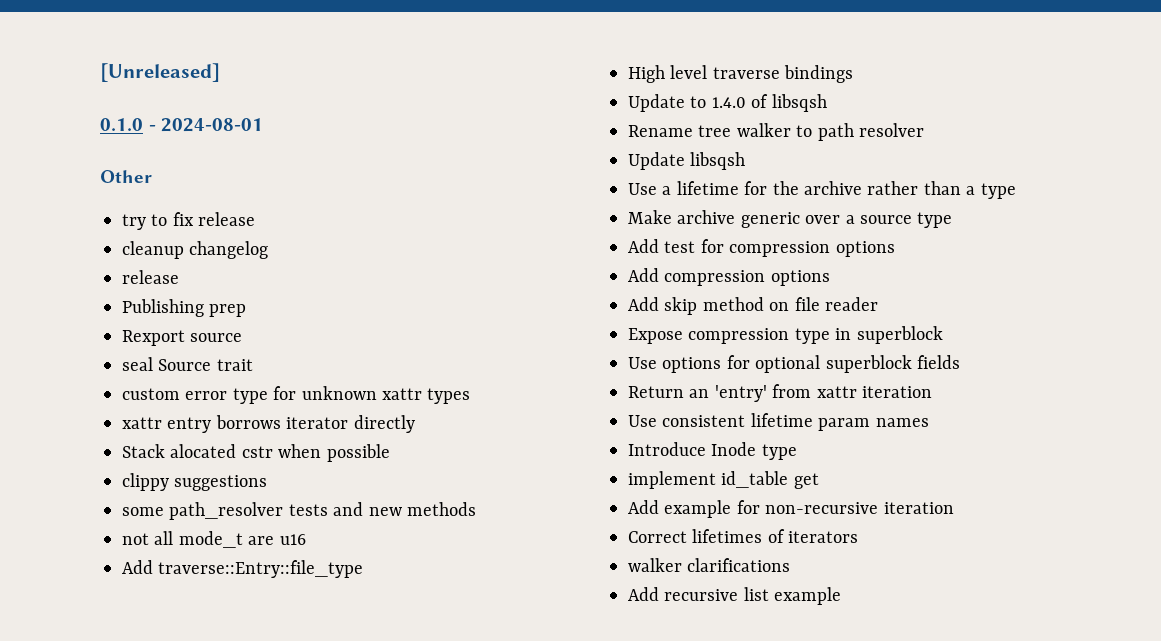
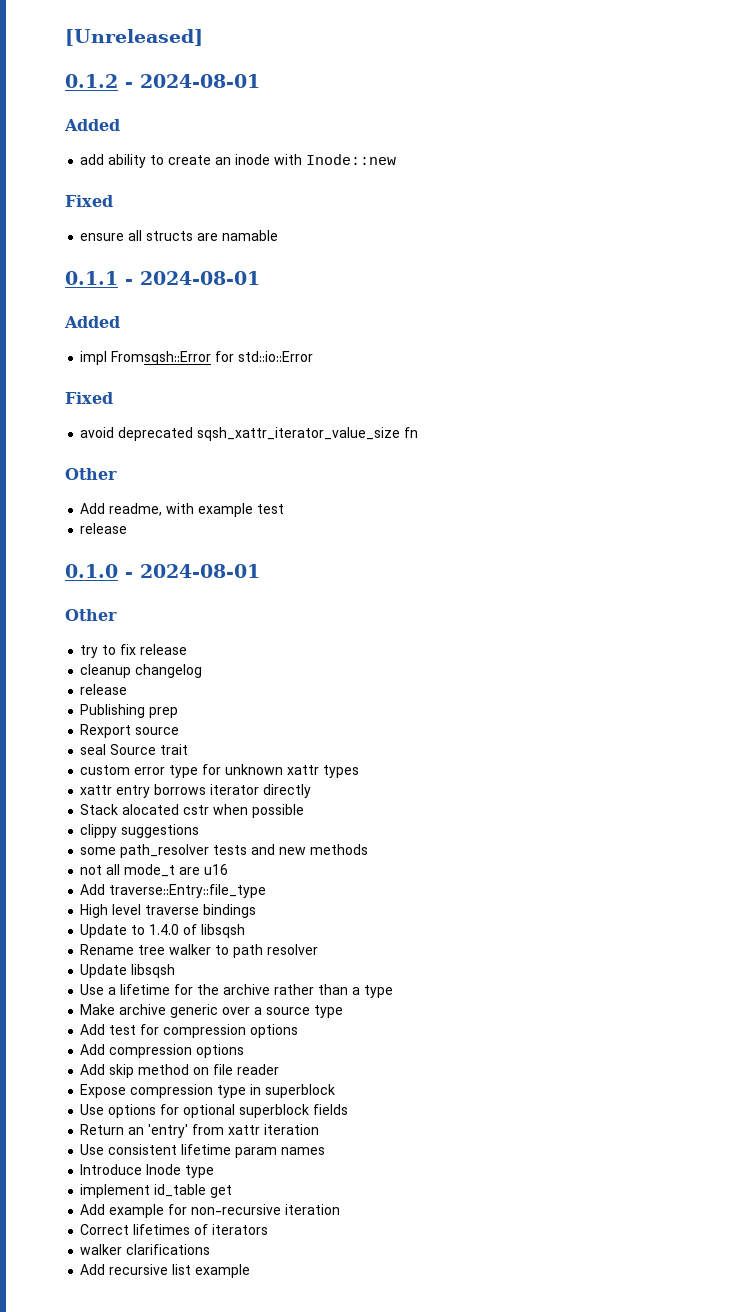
+ 0.1.2 - 2024-08-01
+ Added
+ add ability to create an inode with Inode::new
+ Fixed
+ ensure all structs are namable
+ 0.1.1 - 2024-08-01
+ Added
+ impl Fromsqsh::Error for std::io::Error
+ Fixed
+ avoid deprecated sqsh_xattr_iterator_value_size fn
+ Other
+ Add readme, with example test
+ release

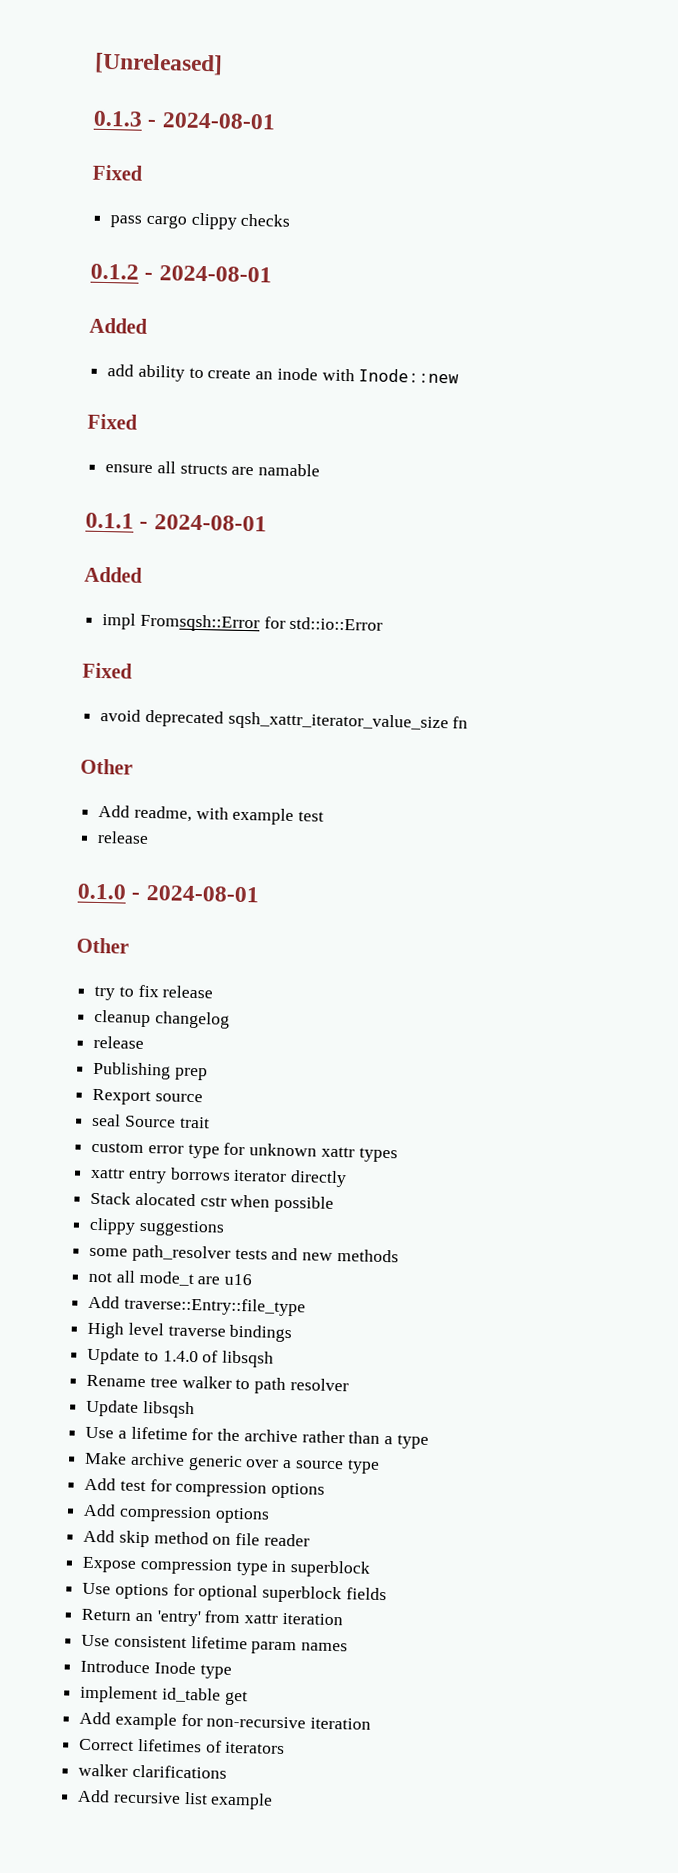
+ 0.1.3 - 2024-08-01
+ Fixed
+ pass cargo clippy checks

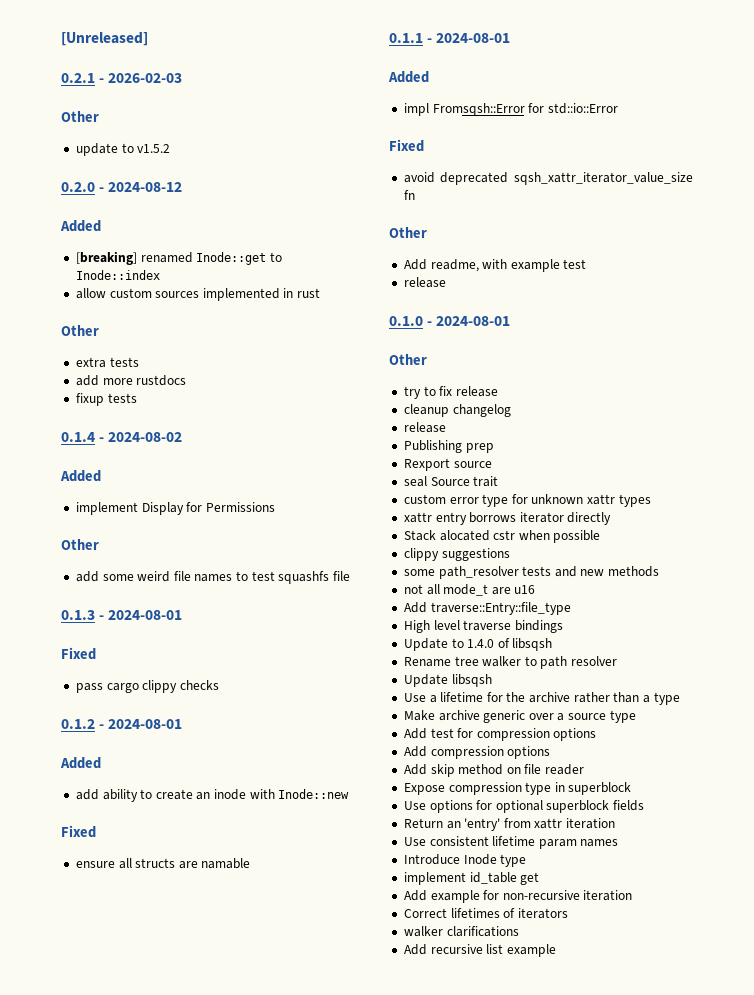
+ 0.2.1 - 2026-02-03
+ Other
+ update to v1.5.2
+ 0.2.0 - 2024-08-12
+ Added
+ [breaking] renamed Inode::get to Inode::index
+ allow custom sources implemented in rust
+ Other
+ extra tests
+ add more rustdocs
+ fixup tests
+ 0.1.4 - 2024-08-02
+ Added
+ implement Display for Permissions
+ Other
+ add some weird file names to test squashfs file

